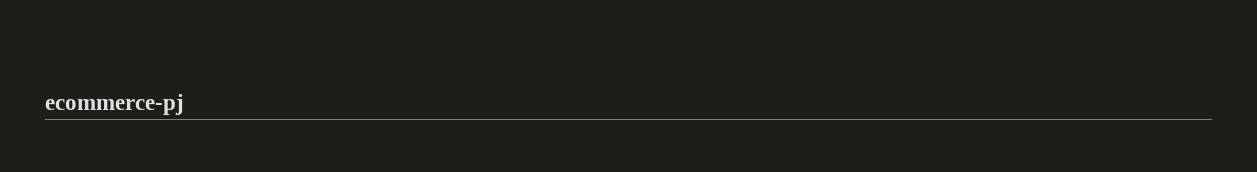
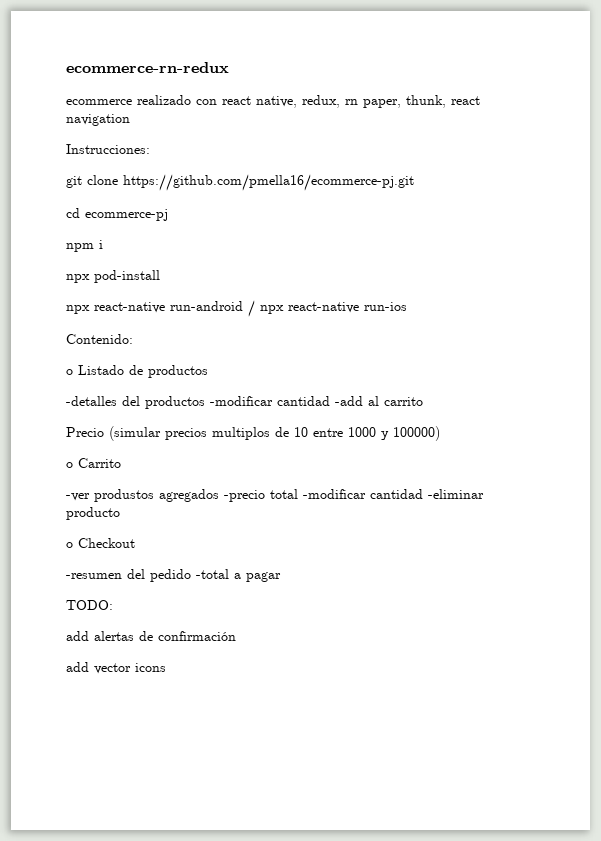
- ecommerce-pj
+ ecommerce-rn-redux
+ ecommerce realizado con react native, redux, rn paper, thunk, react navigation
+ Instrucciones:
+ git clone https://github.com/pmella16/ecommerce-pj.git
+ cd ecommerce-pj
+ npm i
+ npx pod-install
+ npx react-native run-android / npx react-native run-ios
+ Contenido:
+ o Listado de productos
+ -detalles del productos -modificar cantidad -add al carrito
+ Precio (simular precios multiplos de 10 entre 1000 y 100000)
+ o Carrito
+ -ver produstos agregados -precio total -modificar cantidad -eliminar producto
+ o Checkout
+ -resumen del pedido -total a pagar
+ TODO:
+ add alertas de confirmación
+ add vector icons

